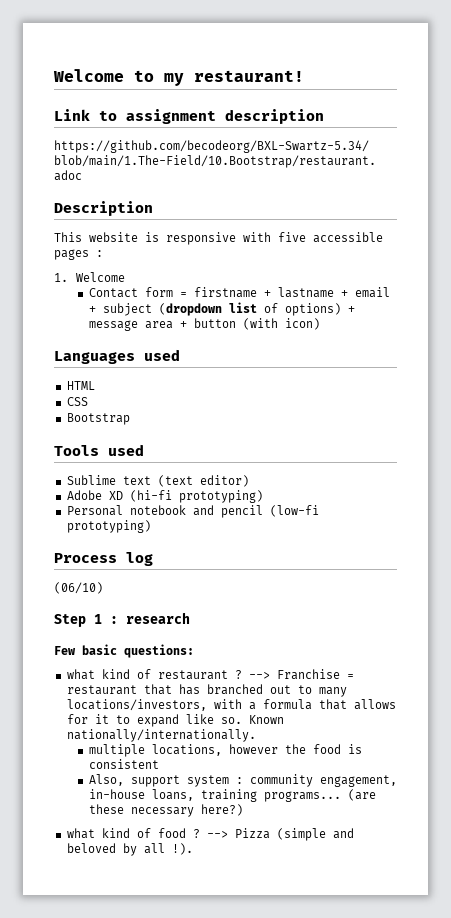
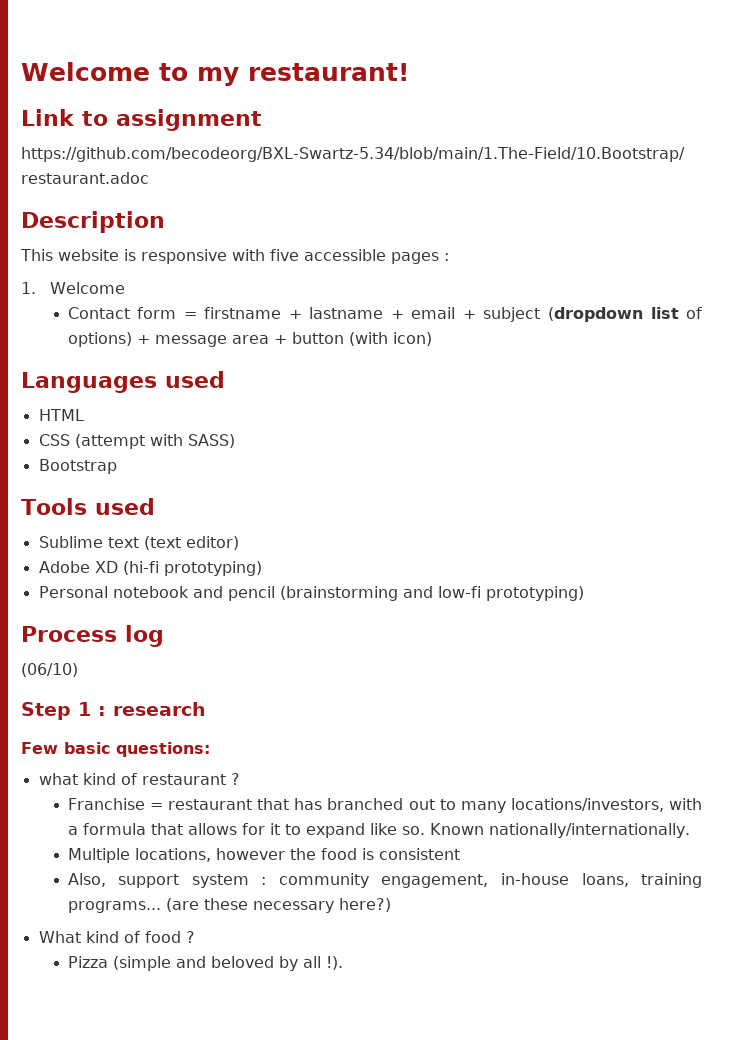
- Link to assignment description
+ Link to assignment
- CSS
+ CSS (attempt with SASS)
- Personal notebook and pencil (low-fi prototyping)
+ Personal notebook and pencil (brainstorming and low-fi prototyping)
- what kind of restaurant ? --> Franchise = restaurant that has branched out to many locations/investors, with a formula that allows for it to expand like so.
+ what kind of restaurant ?
+ Franchise = restaurant that has branched out to many locations/investors, with a formula that allows for it to expand like so.
- multiple locations, however the food is consistent
+ Multiple locations, however the food is consistent
- what kind of food ? --> Pizza (simple and beloved by all !).
+ What kind of food ?
+ Pizza (simple and beloved by all !).

